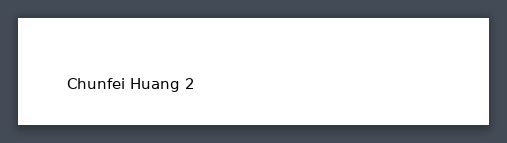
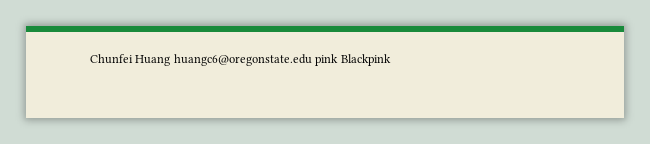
- Chunfei Huang 2
+ Chunfei Huang huangc6@oregonstate.edu pink Blackpink

